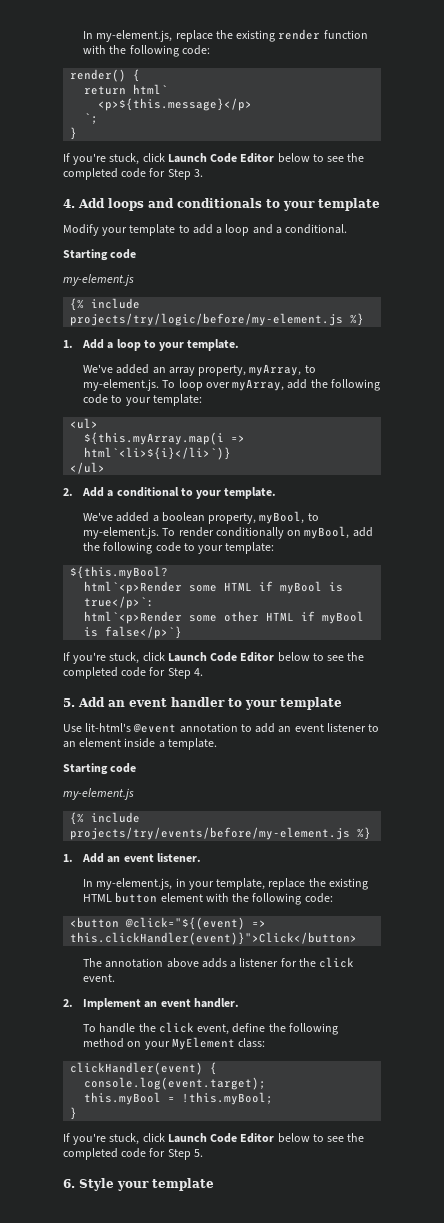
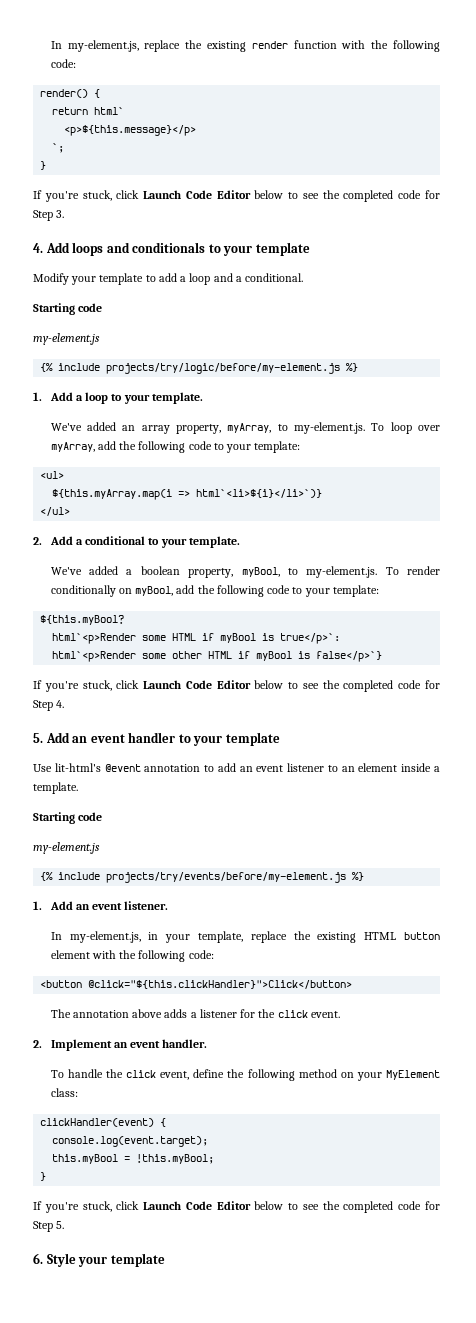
- <button @click="${(event) => this.clickHandler(event)}">Click</button>
+ <button @click="${this.clickHandler}">Click</button>

